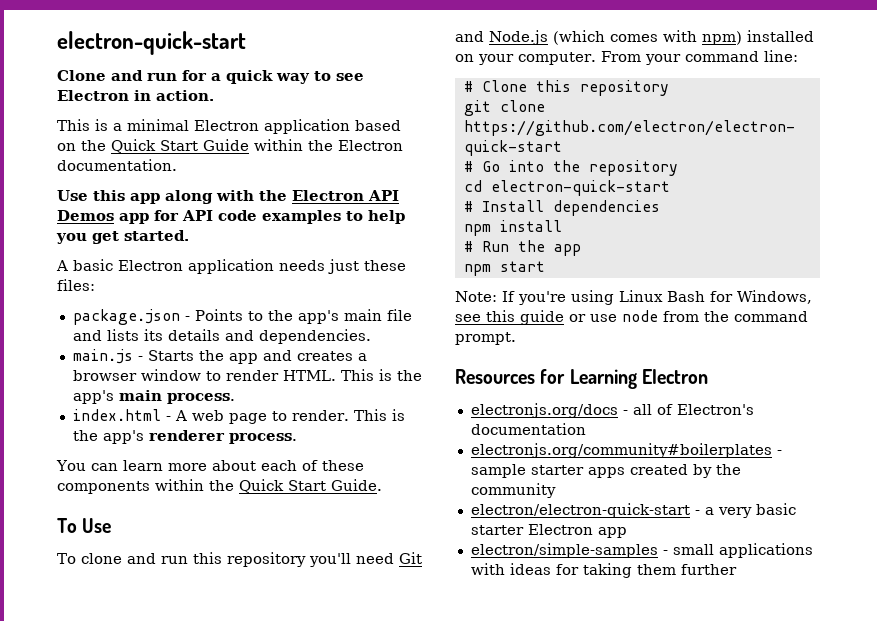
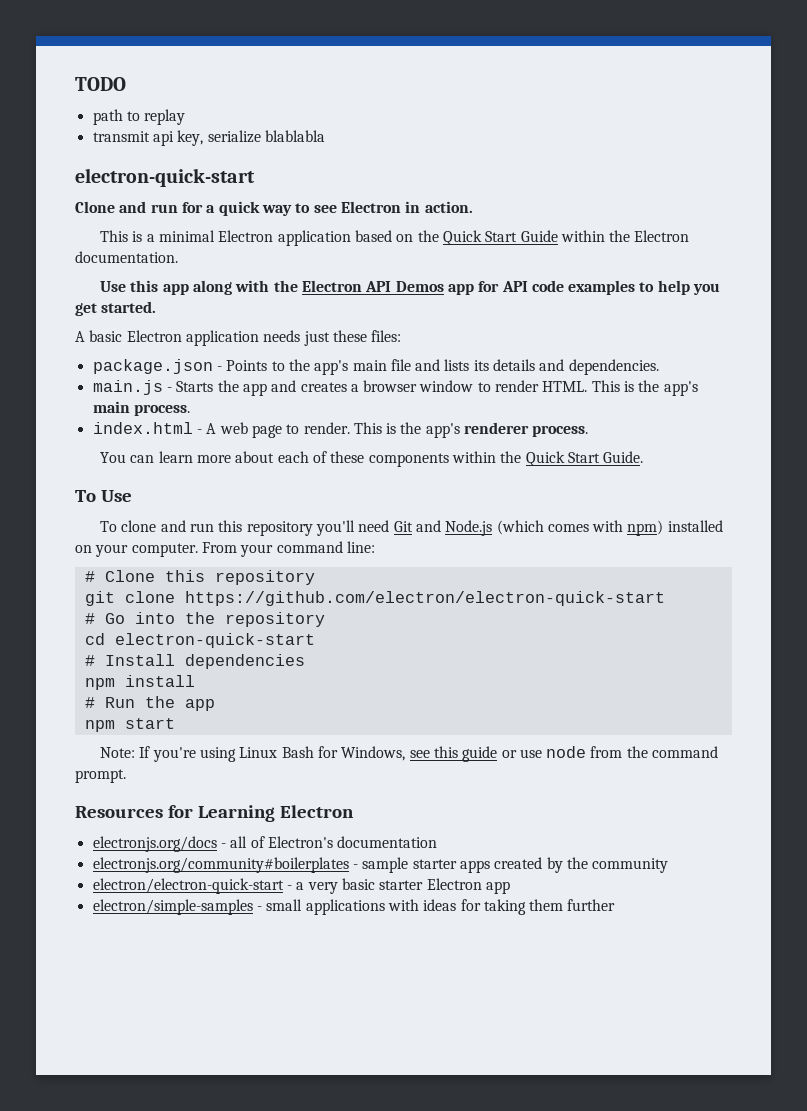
+ TODO
+ path to replay
+ transmit api key, serialize blablabla

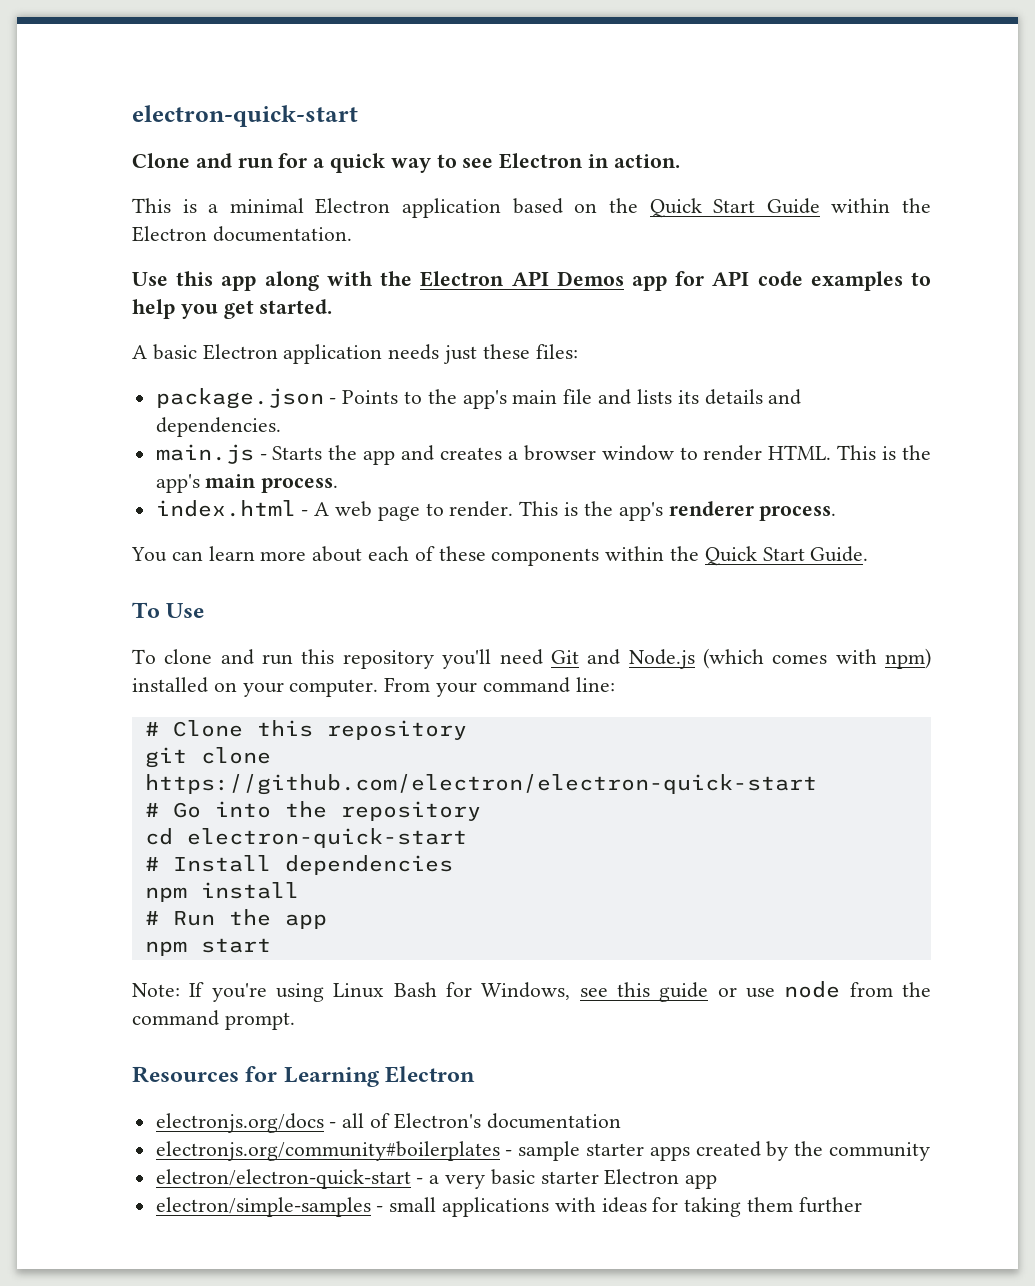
- TODO
- path to replay
- transmit api key, serialize blablabla

